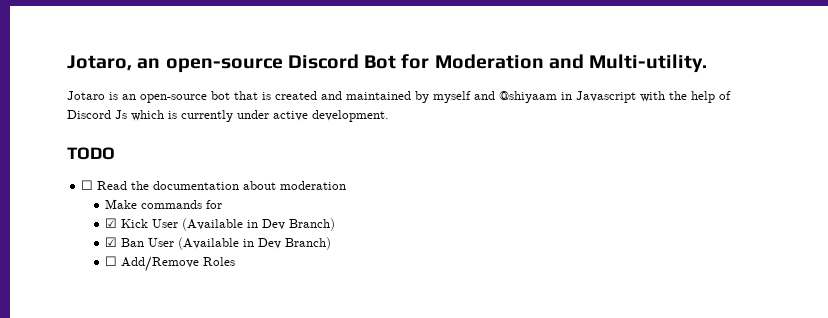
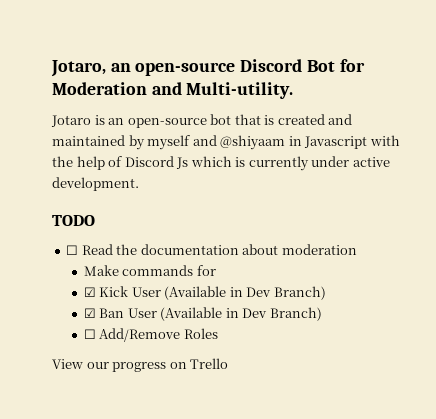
+ View our progress on Trello

